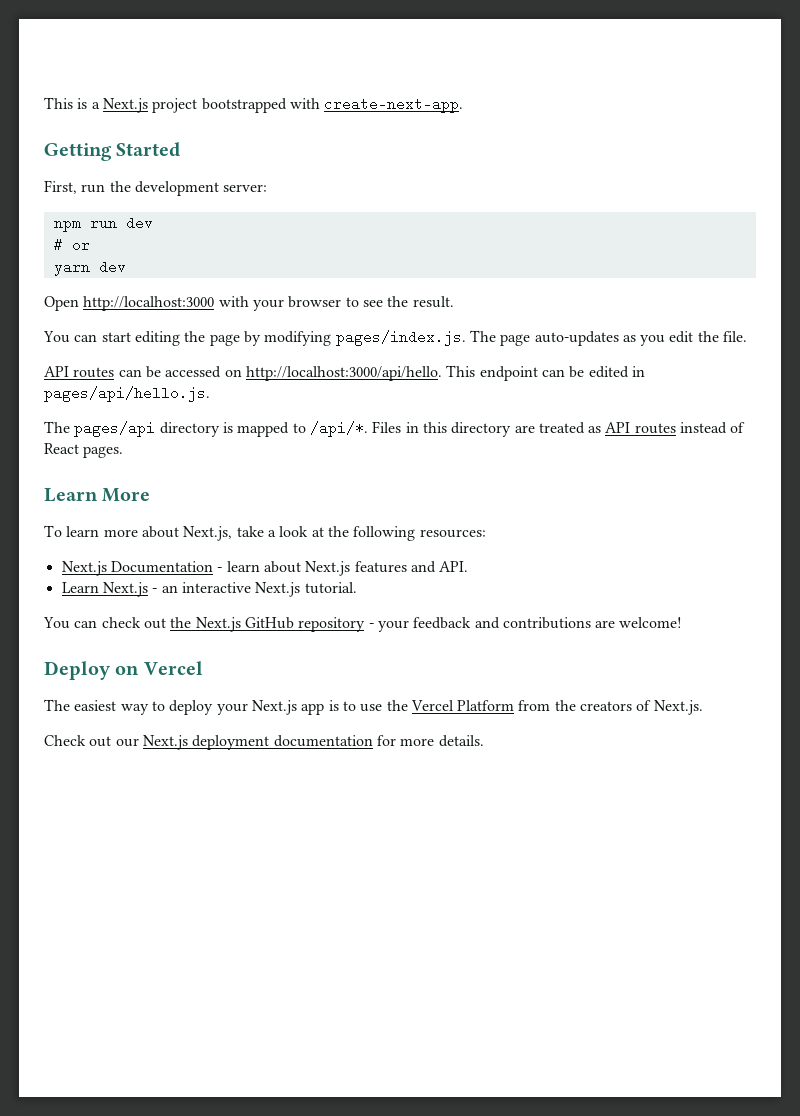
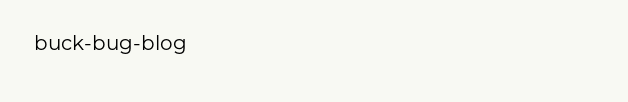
- This is a Next.js project bootstrapped with create-next-app.
- Getting Started
- First, run the development server:
- npm run dev
- # or
- yarn dev
- Open http://localhost:3000 with your browser to see the result.
- You can start editing the page by modifying pages/index.js. The page auto-updates as you edit the file.
- API routes can be accessed on http://localhost:3000/api/hello. This endpoint can be edited in pages/api/hello.js.
- The pages/api directory is mapped to /api/*. Files in this directory are treated as API routes instead of React pages.
- Learn More
- To learn more about Next.js, take a look at the following resources:
- Next.js Documentation - learn about Next.js features and API.
- Learn Next.js - an interactive Next.js tutorial.
- You can check out the Next.js GitHub repository - your feedback and contributions are welcome!
- Deploy on Vercel
- The easiest way to deploy your Next.js app is to use the Vercel Platform from the creators of Next.js.
- Check out our Next.js deployment documentation for more details.
+ buck-bug-blog

